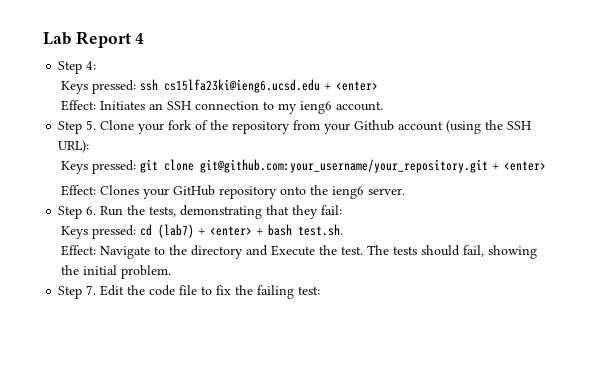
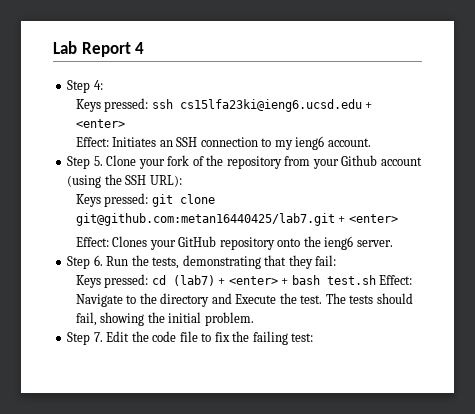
- Keys pressed: git clone git@github.com:your_username/your_repository.git + <enter>
+ Keys pressed: git clone git@github.com:metan16440425/lab7.git + <enter>
- Keys pressed: cd (lab7) + <enter> + bash test.sh.
- Effect: Navigate to the directory and Execute the test.
+ Keys pressed: cd (lab7) + <enter> + bash test.sh Effect: Navigate to the directory and Execute the test.

